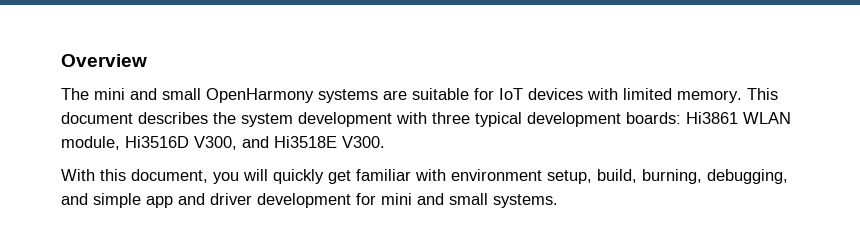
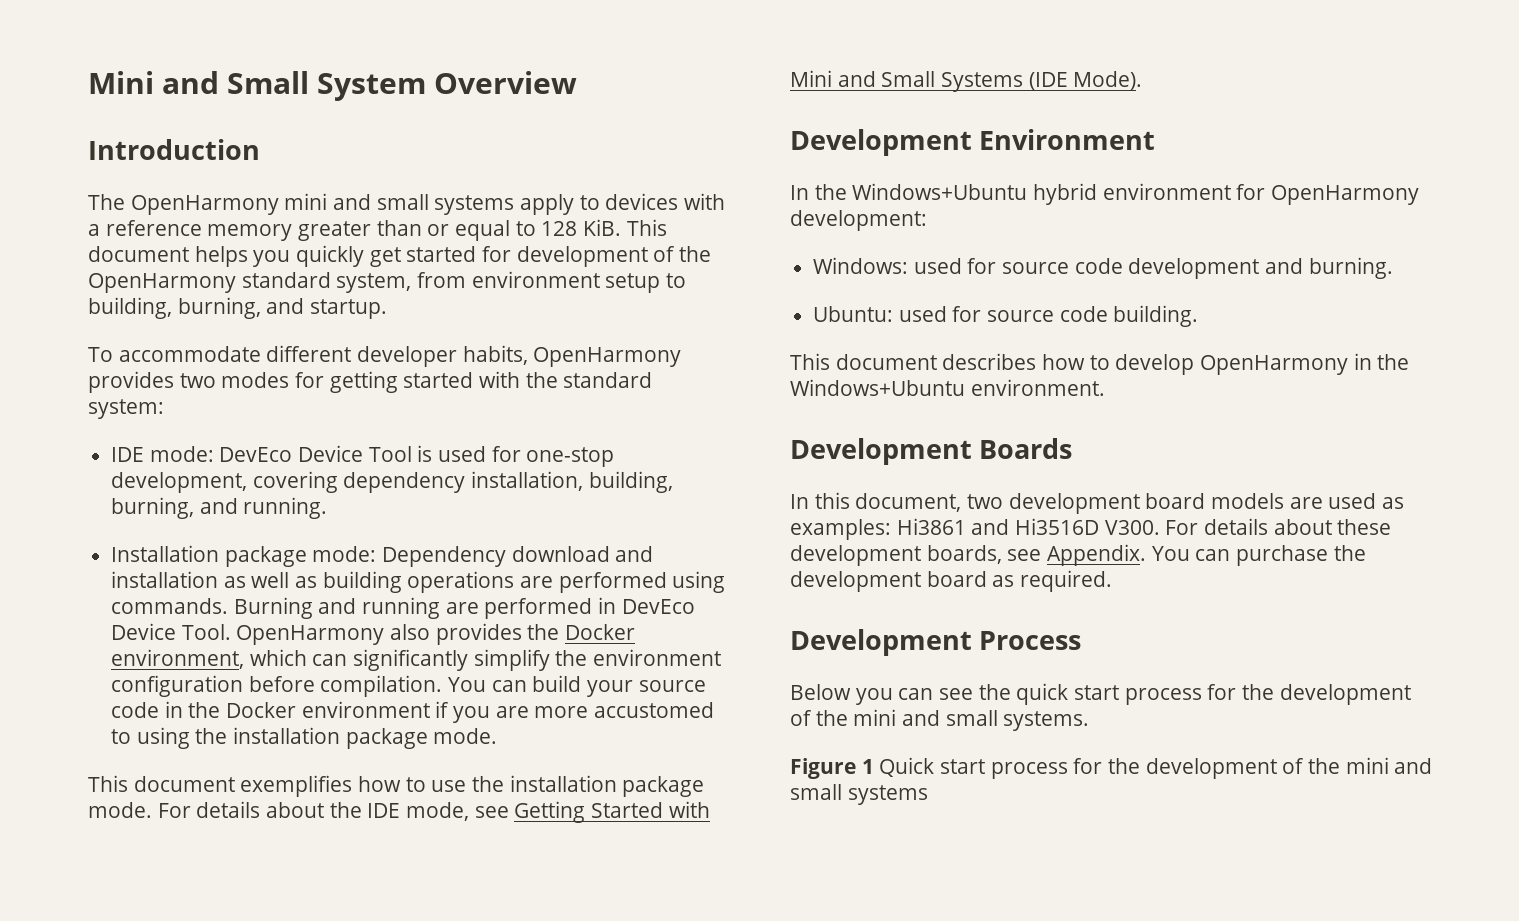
- Overview
+ Mini and Small System Overview
+ Introduction
- The mini and small OpenHarmony systems are suitable for IoT devices with limited memory. This document describes the system development with three typical development boards: Hi3861 WLAN module, Hi3516D V300, and Hi3518E V300.
- With this document, you will quickly get familiar with environment setup, build, burning, debugging, and simple app and driver development for mini and small systems.
+ The OpenHarmony mini and small systems apply to devices with a reference memory greater than or equal to 128 KiB. This document helps you quickly get started for development of the OpenHarmony standard system, from environment setup to building, burning, and startup.
+ To accommodate different developer habits, OpenHarmony provides two modes for getting started with the standard system:
+ IDE mode: DevEco Device Tool is used for one-stop development, covering dependency installation, building, burning, and running.
+ Installation package mode: Dependency download and installation as well as building operations are performed using commands. Burning and running are performed in DevEco Device Tool. OpenHarmony also provides the Docker environment, which can significantly simplify the environment configuration before compilation. You can build your source code in the Docker environment if you are more accustomed to using the installation package mode.
+ This document exemplifies how to use the installation package mode. For details about the IDE mode, see Getting Started with Mini and Small Systems (IDE Mode).
+ Development Environment
+ In the Windows+Ubuntu hybrid environment for OpenHarmony development:
+ Windows: used for source code development and burning.
+ Ubuntu: used for source code building.
+ This document describes how to develop OpenHarmony in the Windows+Ubuntu environment.
+ Development Boards
+ In this document, two development board models are used as examples: Hi3861 and Hi3516D V300. For details about these development boards, see Appendix. You can purchase the development board as required.
+ Development Process
+ Below you can see the quick start process for the development of the mini and small systems.
+ Figure 1 Quick start process for the development of the mini and small systems

